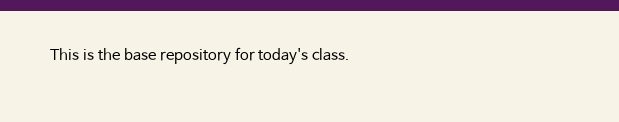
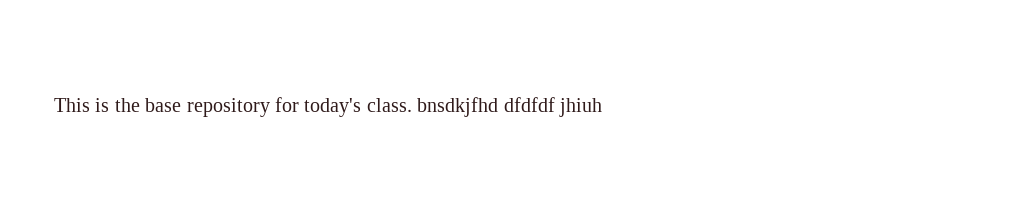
- This is the base repository for today's class.
+ This is the base repository for today's class. bnsdkjfhd dfdfdf jhiuh

